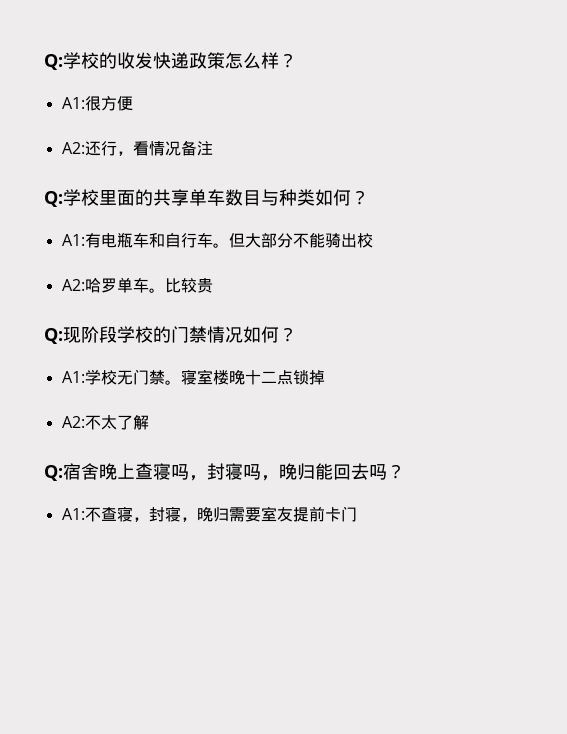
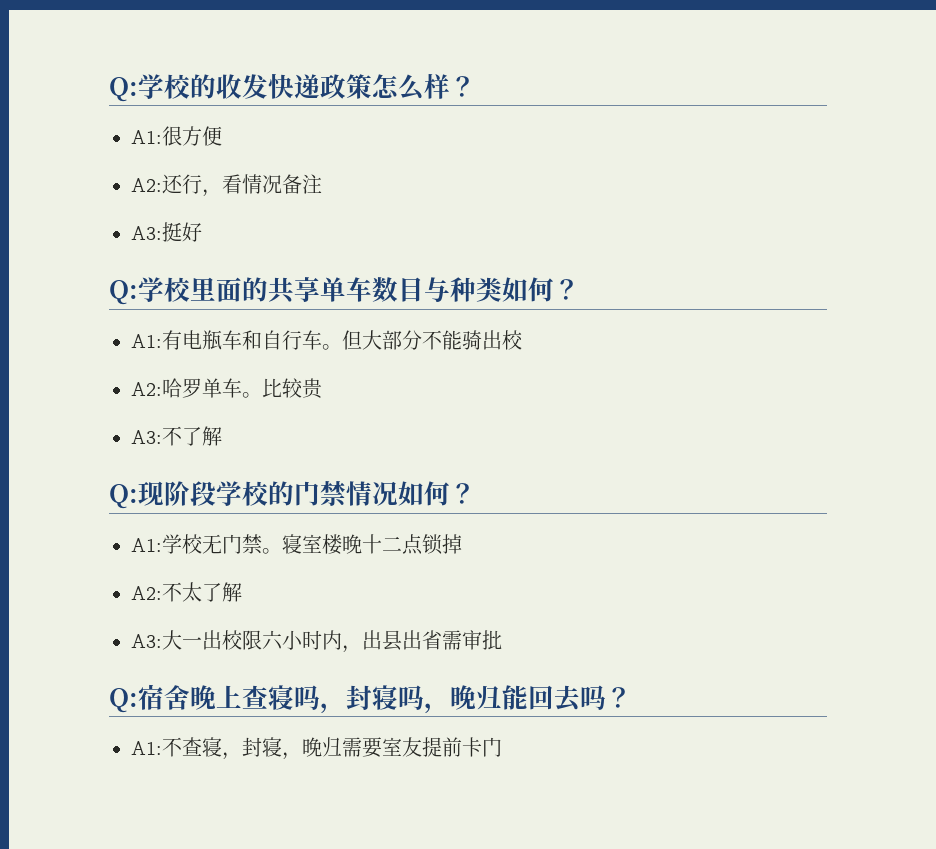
+ A3:挺好
+ A3:不了解
+ A3:大一出校限六小时内，出县出省需审批

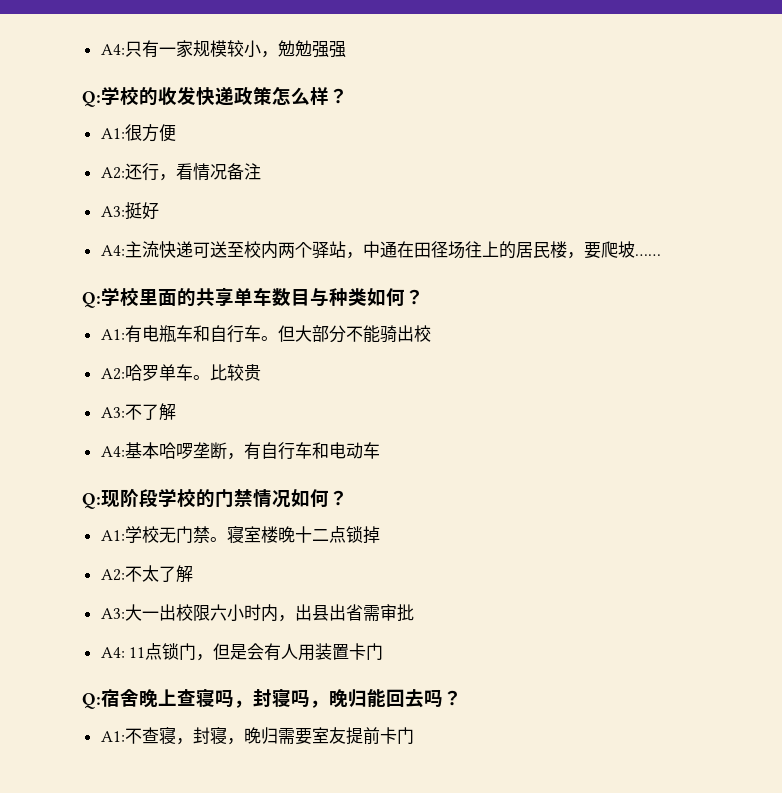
+ A4:只有一家规模较小，勉勉强强
+ A4:主流快递可送至校内两个驿站，中通在田径场往上的居民楼，要爬坡……
+ A4:基本哈啰垄断，有自行车和电动车
+ A4: 11点锁门，但是会有人用装置卡门

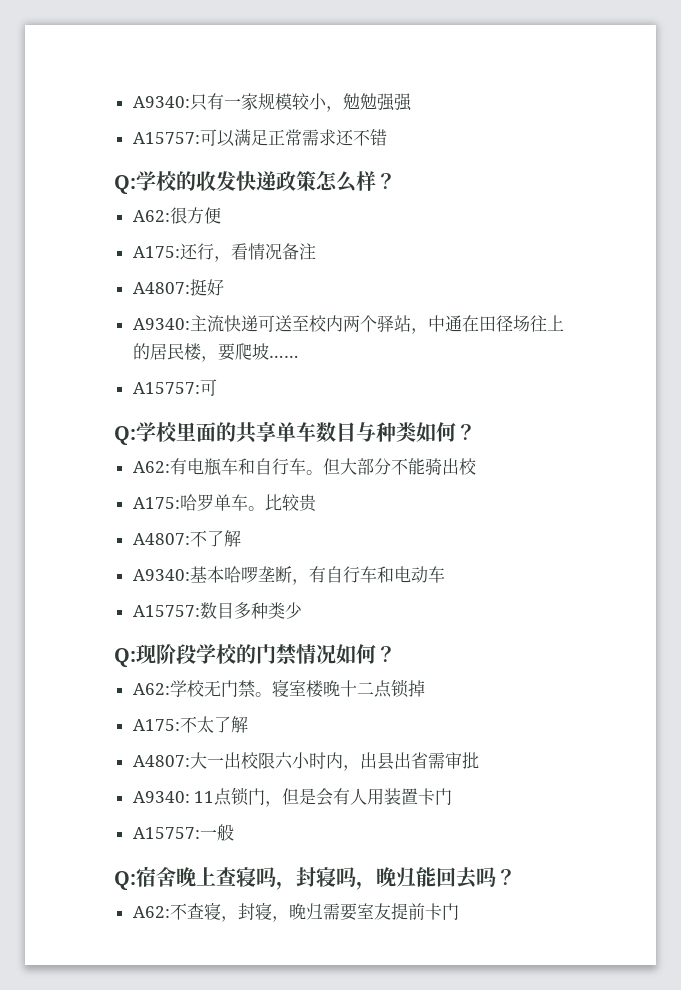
- A4:只有一家规模较小，勉勉强强
+ A9340:只有一家规模较小，勉勉强强
+ A15757:可以满足正常需求还不错
- A1:很方便
+ A62:很方便
- A2:还行，看情况备注
+ A175:还行，看情况备注
- A3:挺好
+ A4807:挺好
- A4:主流快递可送至校内两个驿站，中通在田径场往上的居民楼，要爬坡……
+ A9340:主流快递可送至校内两个驿站，中通在田径场往上的居民楼，要爬坡……
+ A15757:可
- A1:有电瓶车和自行车。
+ A62:有电瓶车和自行车。
- A2:哈罗单车。
+ A175:哈罗单车。
- A3:不了解
+ A4807:不了解
- A4:基本哈啰垄断，有自行车和电动车
+ A9340:基本哈啰垄断，有自行车和电动车
+ A15757:数目多种类少
- A1:学校无门禁。
+ A62:学校无门禁。
- A2:不太了解
+ A175:不太了解
- A3:大一出校限六小时内，出县出省需审批
+ A4807:大一出校限六小时内，出县出省需审批
- A4: 11点锁门，但是会有人用装置卡门
+ A9340: 11点锁门，但是会有人用装置卡门
+ A15757:一般
- A1:不查寝，封寝，晚归需要室友提前卡门
+ A62:不查寝，封寝，晚归需要室友提前卡门

